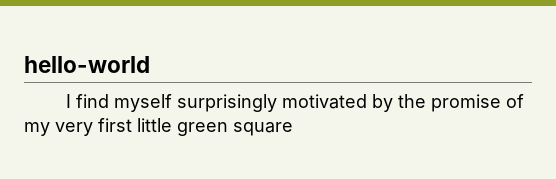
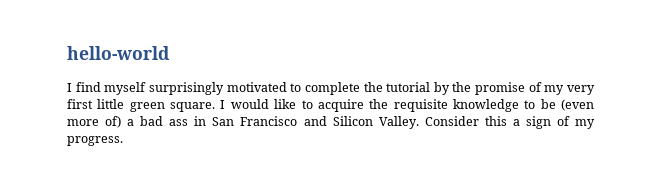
- I find myself surprisingly motivated by the promise of my very first little green square
+ I find myself surprisingly motivated to complete the tutorial by the promise of my very first little green square. I would like to acquire the requisite knowledge to be (even more of) a bad ass in San Francisco and Silicon Valley. Consider this a sign of my progress.

